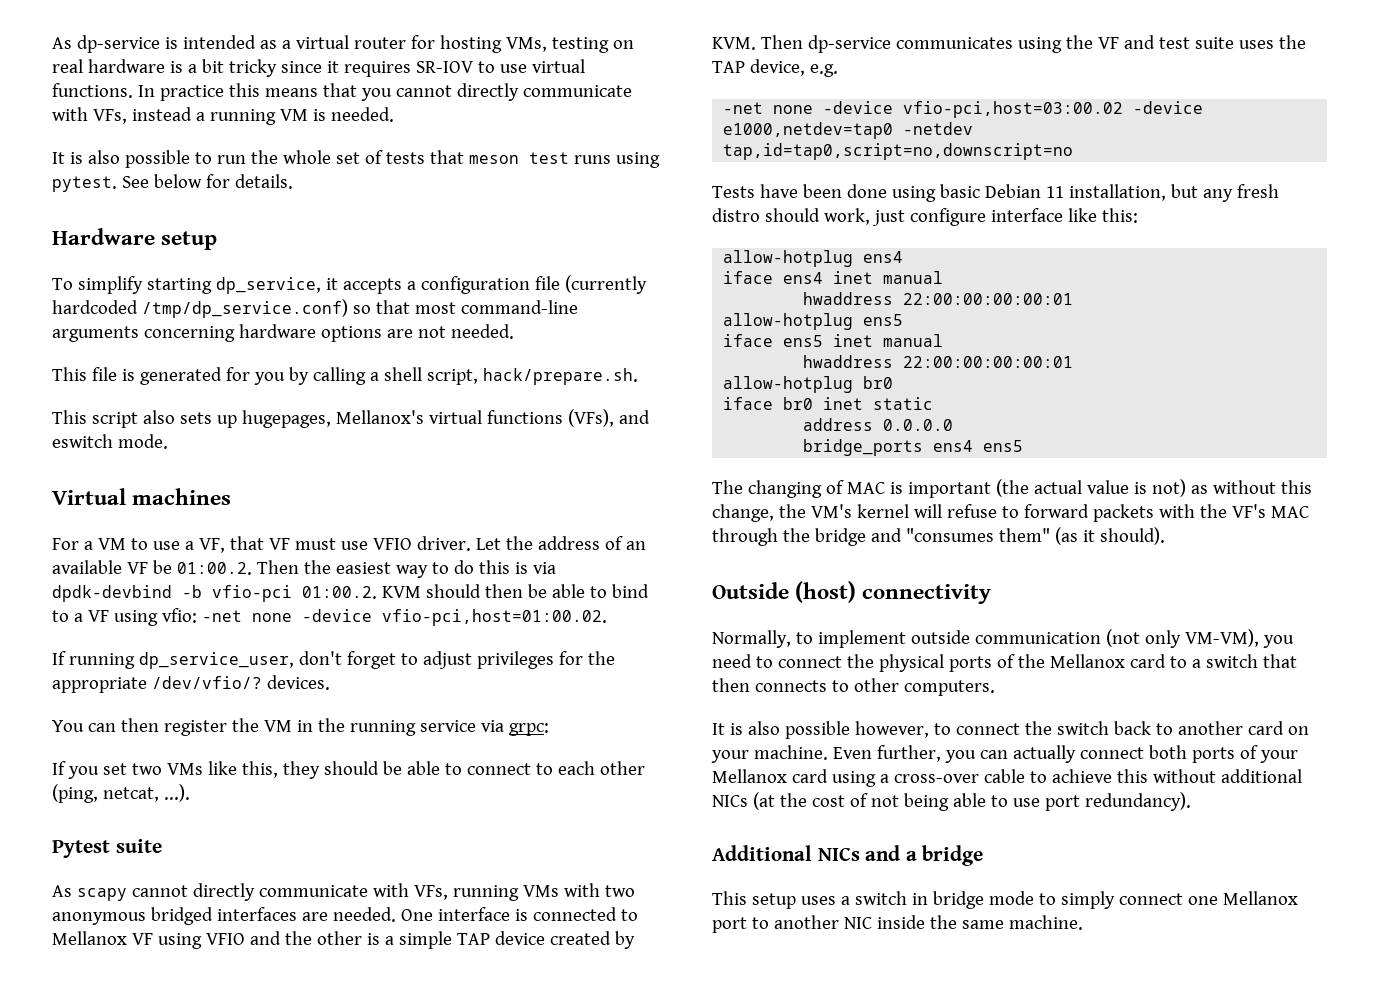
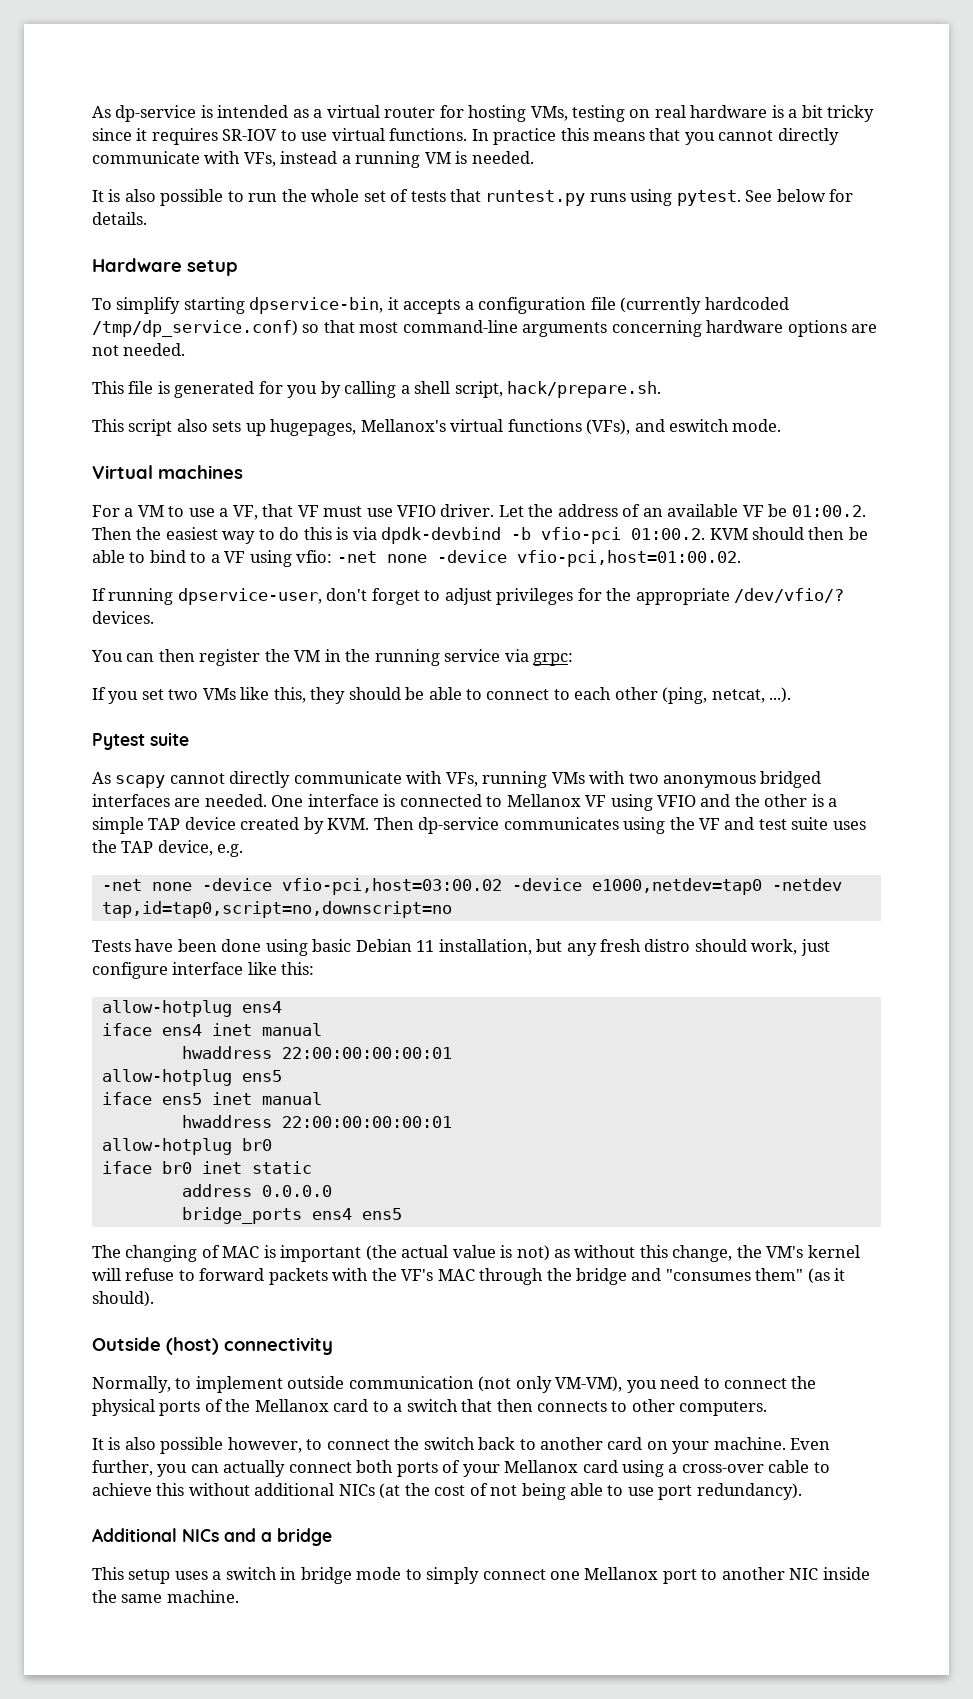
- It is also possible to run the whole set of tests that meson test runs using pytest.
+ It is also possible to run the whole set of tests that runtest.py runs using pytest.
- To simplify starting dp_service, it accepts a configuration file (currently hardcoded /tmp/dp_service.conf) so that most command-line arguments concerning hardware options are not needed.
+ To simplify starting dpservice-bin, it accepts a configuration file (currently hardcoded /tmp/dp_service.conf) so that most command-line arguments concerning hardware options are not needed.
- If running dp_service_user, don't forget to adjust privileges for the appropriate /dev/vfio/? devices.
+ If running dpservice-user, don't forget to adjust privileges for the appropriate /dev/vfio/? devices.

